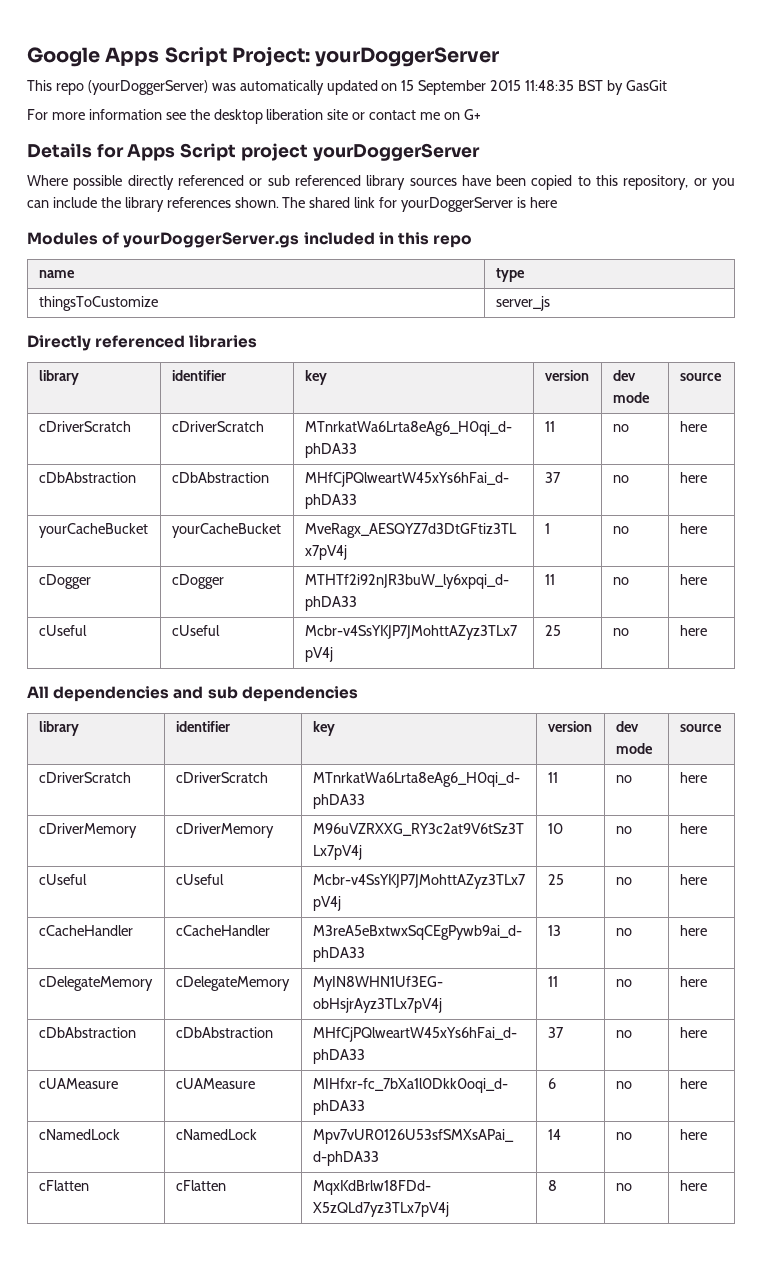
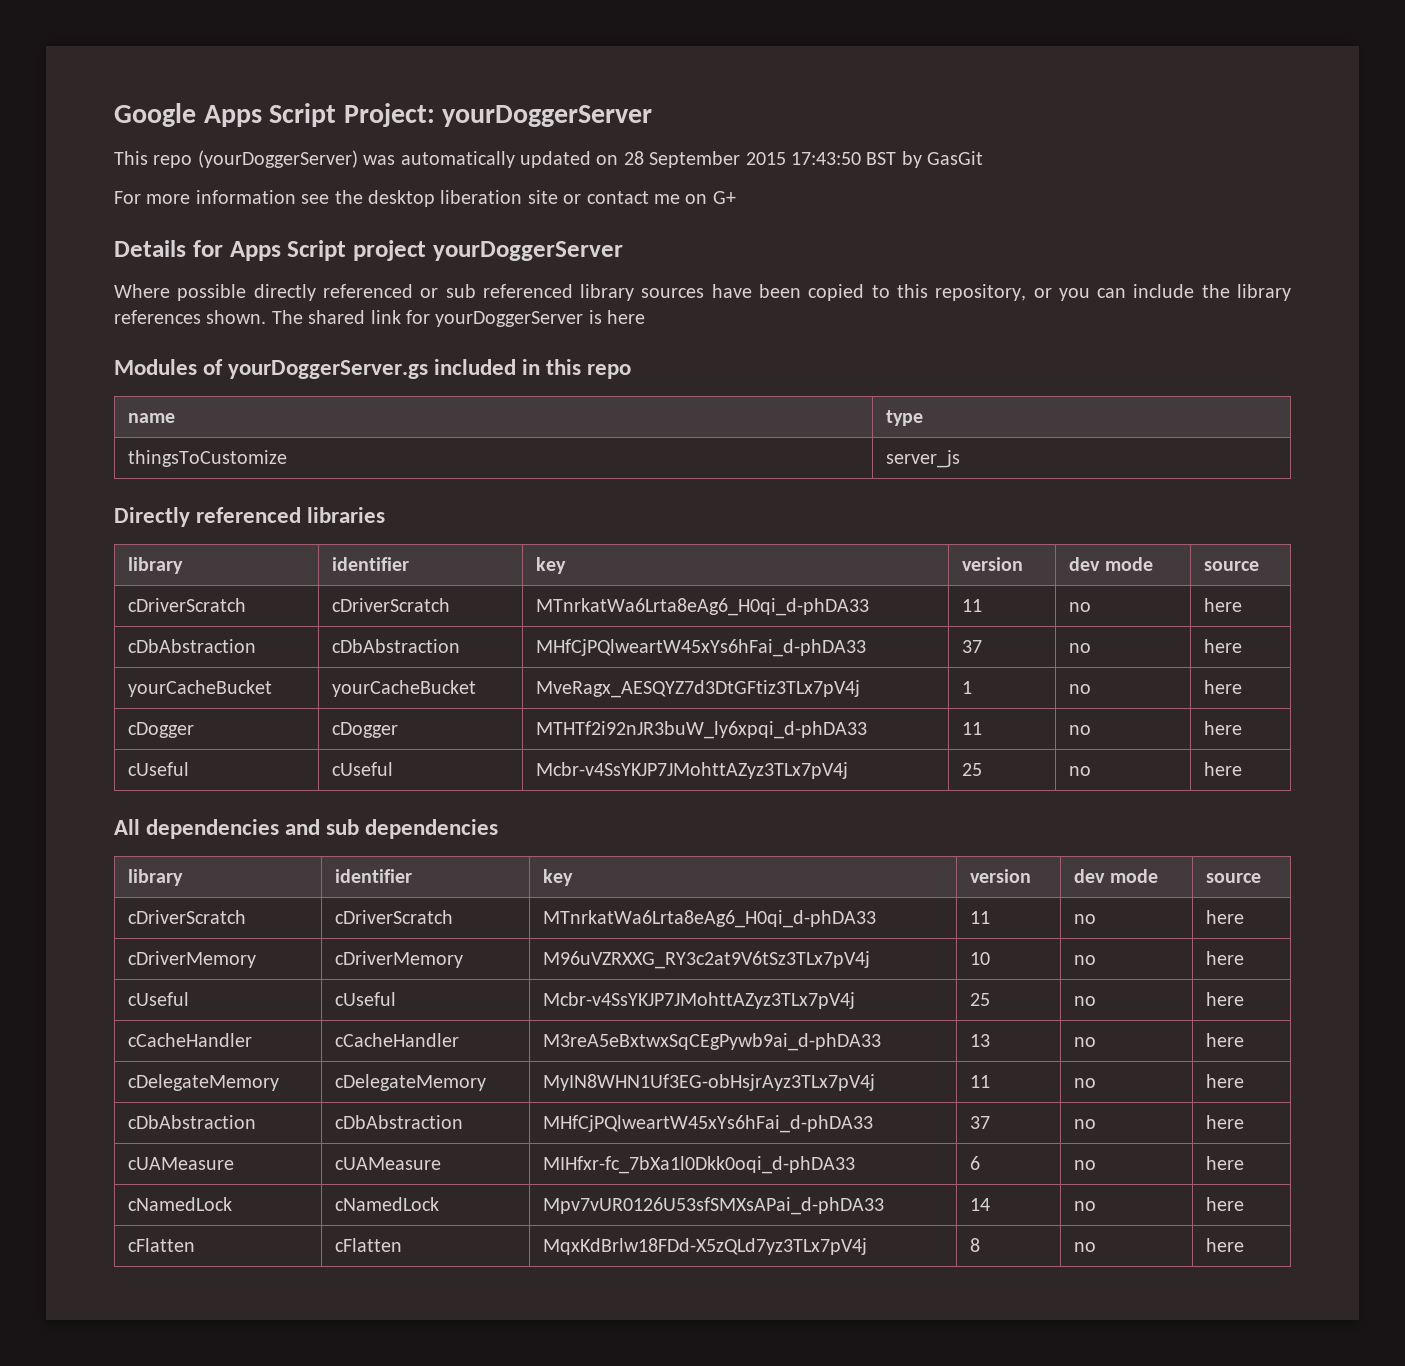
- This repo (yourDoggerServer) was automatically updated on 15 September 2015 11:48:35 BST by GasGit
+ This repo (yourDoggerServer) was automatically updated on 28 September 2015 17:43:50 BST by GasGit

